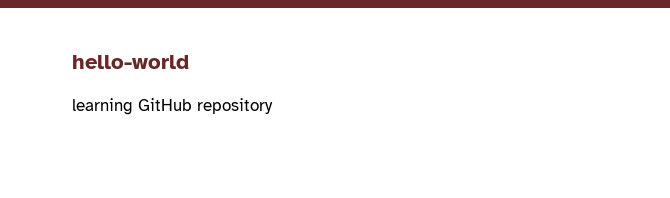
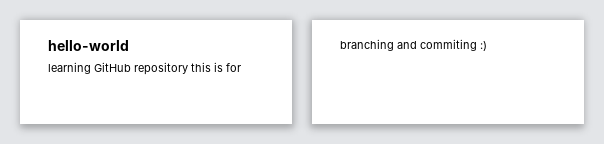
- learning GitHub repository
+ learning GitHub repository this is for branching and commiting :)

